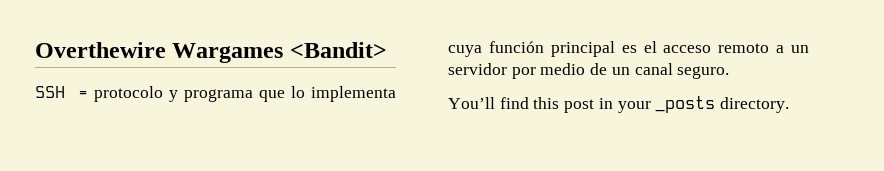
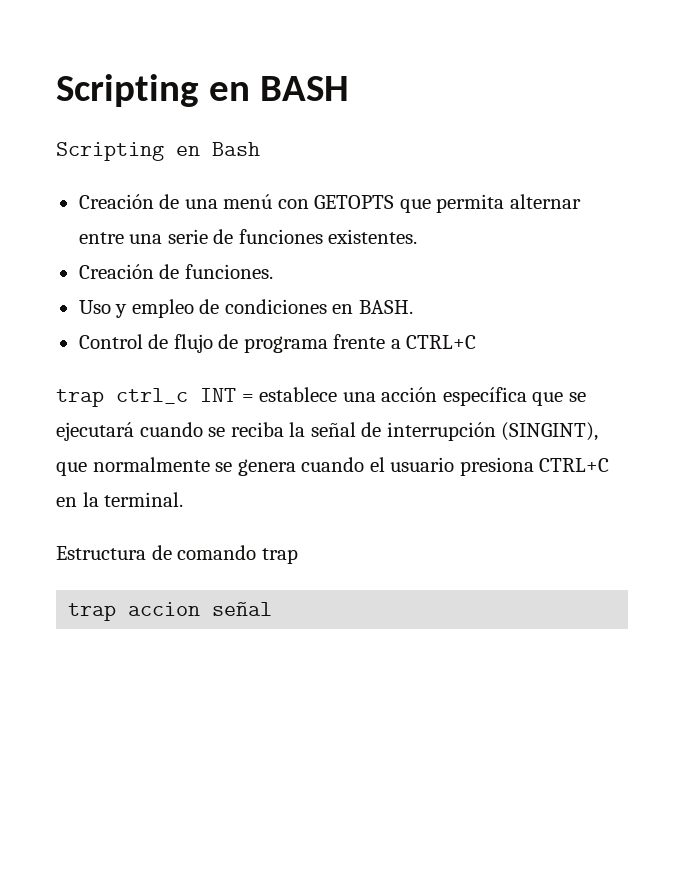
- Overthewire Wargames <Bandit>
- SSH = protocolo y programa que lo implementa cuya función principal es el acceso remoto a un servidor por medio de un canal seguro.
- You’ll find this post in your _posts directory.
+ Scripting en BASH
+ Scripting en Bash
+ Creación de una menú con GETOPTS que permita alternar entre una serie de funciones existentes.
+ Creación de funciones.
+ Uso y empleo de condiciones en BASH.
+ Control de flujo de programa frente a CTRL+C
+ trap ctrl_c INT = establece una acción específica que se ejecutará cuando se reciba la señal de interrupción (SINGINT), que normalmente se genera cuando el usuario presiona CTRL+C en la terminal.
+ Estructura de comando trap
+ trap accion señal

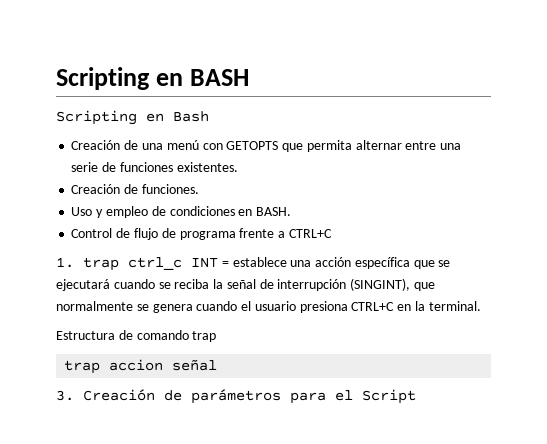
- trap ctrl_c INT = establece una acción específica que se ejecutará cuando se reciba la señal de interrupción (SINGINT), que normalmente se genera cuando el usuario presiona CTRL+C en la terminal.
+ 1. trap ctrl_c INT = establece una acción específica que se ejecutará cuando se reciba la señal de interrupción (SINGINT), que normalmente se genera cuando el usuario presiona CTRL+C en la terminal.
+ 3. Creación de parámetros para el Script

